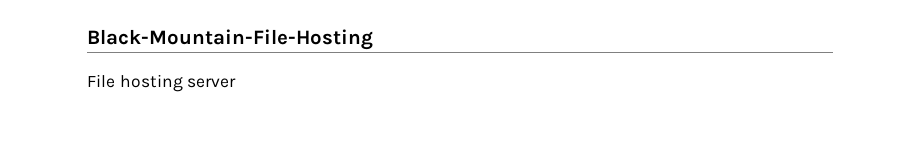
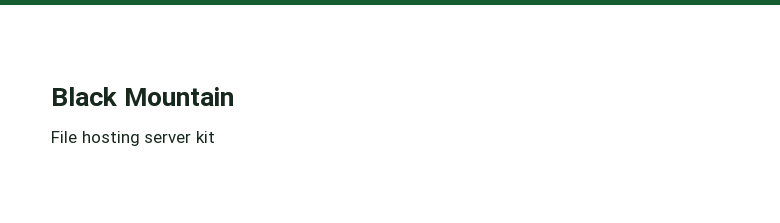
- Black-Mountain-File-Hosting
+ Black Mountain
- File hosting server
+ File hosting server kit

